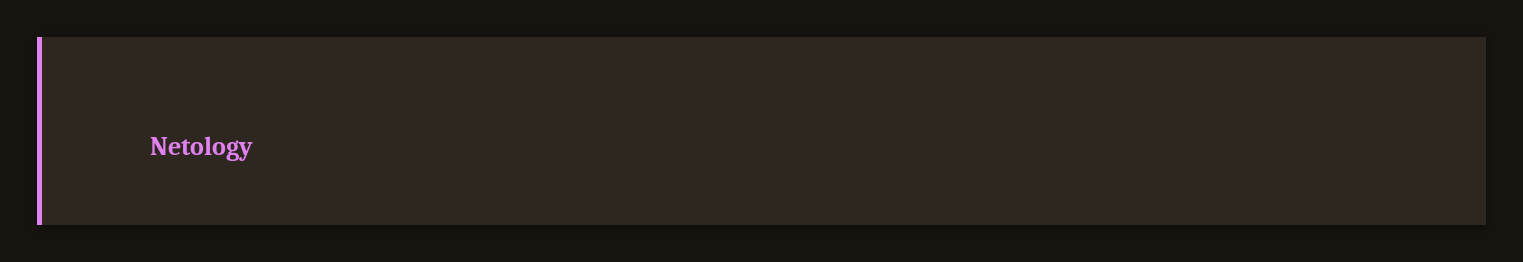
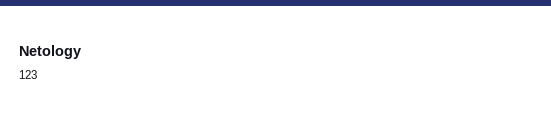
+ 123

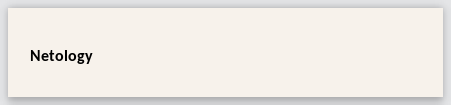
- 123

